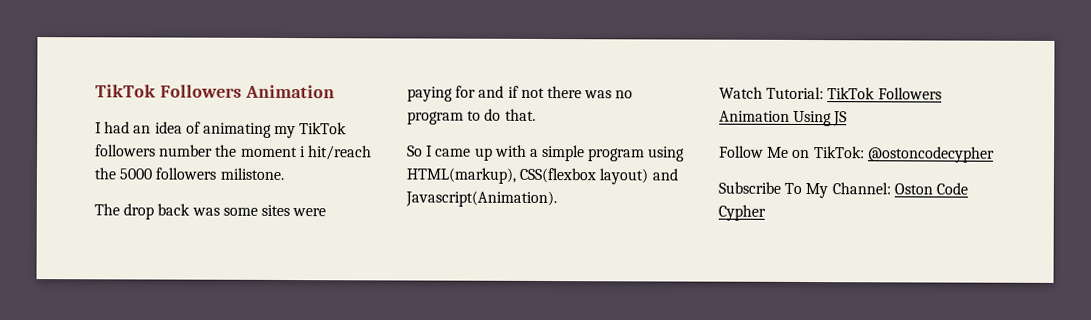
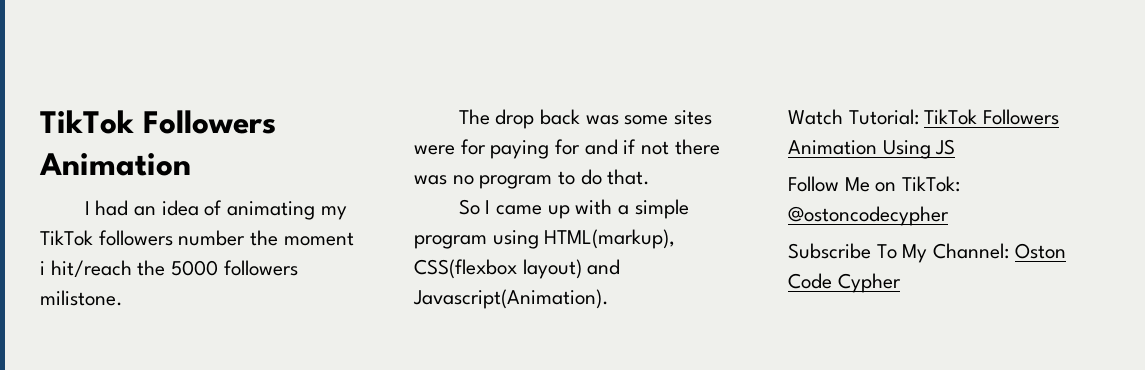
- The drop back was some sites were paying for and if not there was no program to do that.
+ The drop back was some sites were for paying for and if not there was no program to do that.

